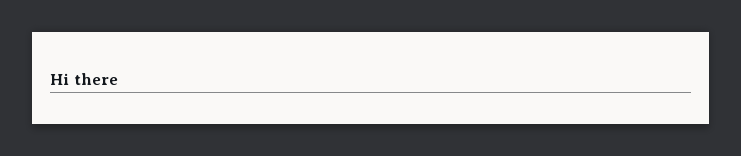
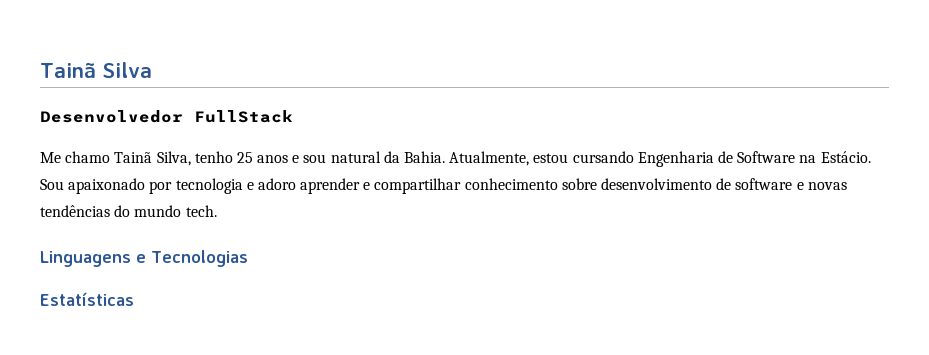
- Hi there
+ Tainã Silva
+ Desenvolvedor FullStack
+ Me chamo Tainã Silva, tenho 25 anos e sou natural da Bahia. Atualmente, estou cursando Engenharia de Software na Estácio. Sou apaixonado por tecnologia e adoro aprender e compartilhar conhecimento sobre desenvolvimento de software e novas tendências do mundo tech.
+ Linguagens e Tecnologias
+ Estatísticas

